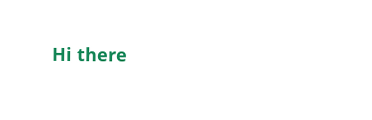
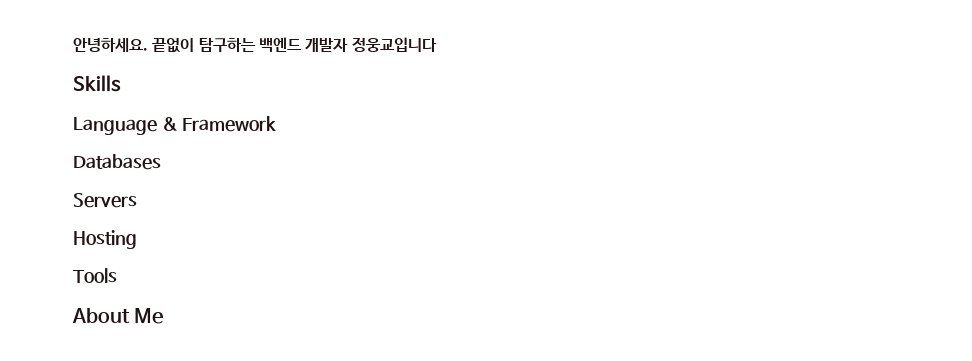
- Hi there
+ 안녕하세요. 끝없이 탐구하는 백엔드 개발자 정웅교입니다
+ Skills
+ Language & Framework
+ Databases
+ Servers
+ Hosting
+ Tools
+ About Me

